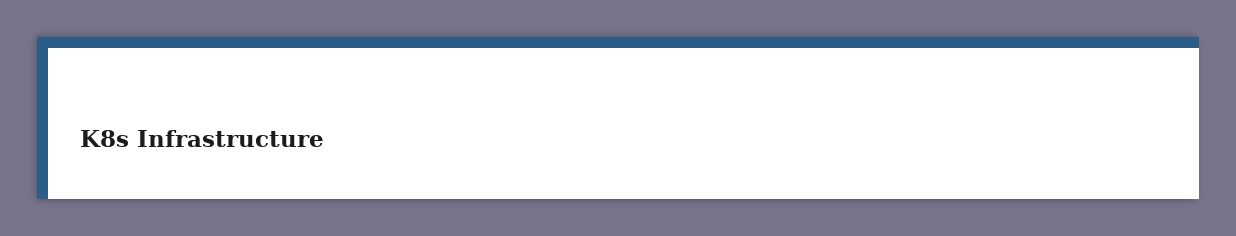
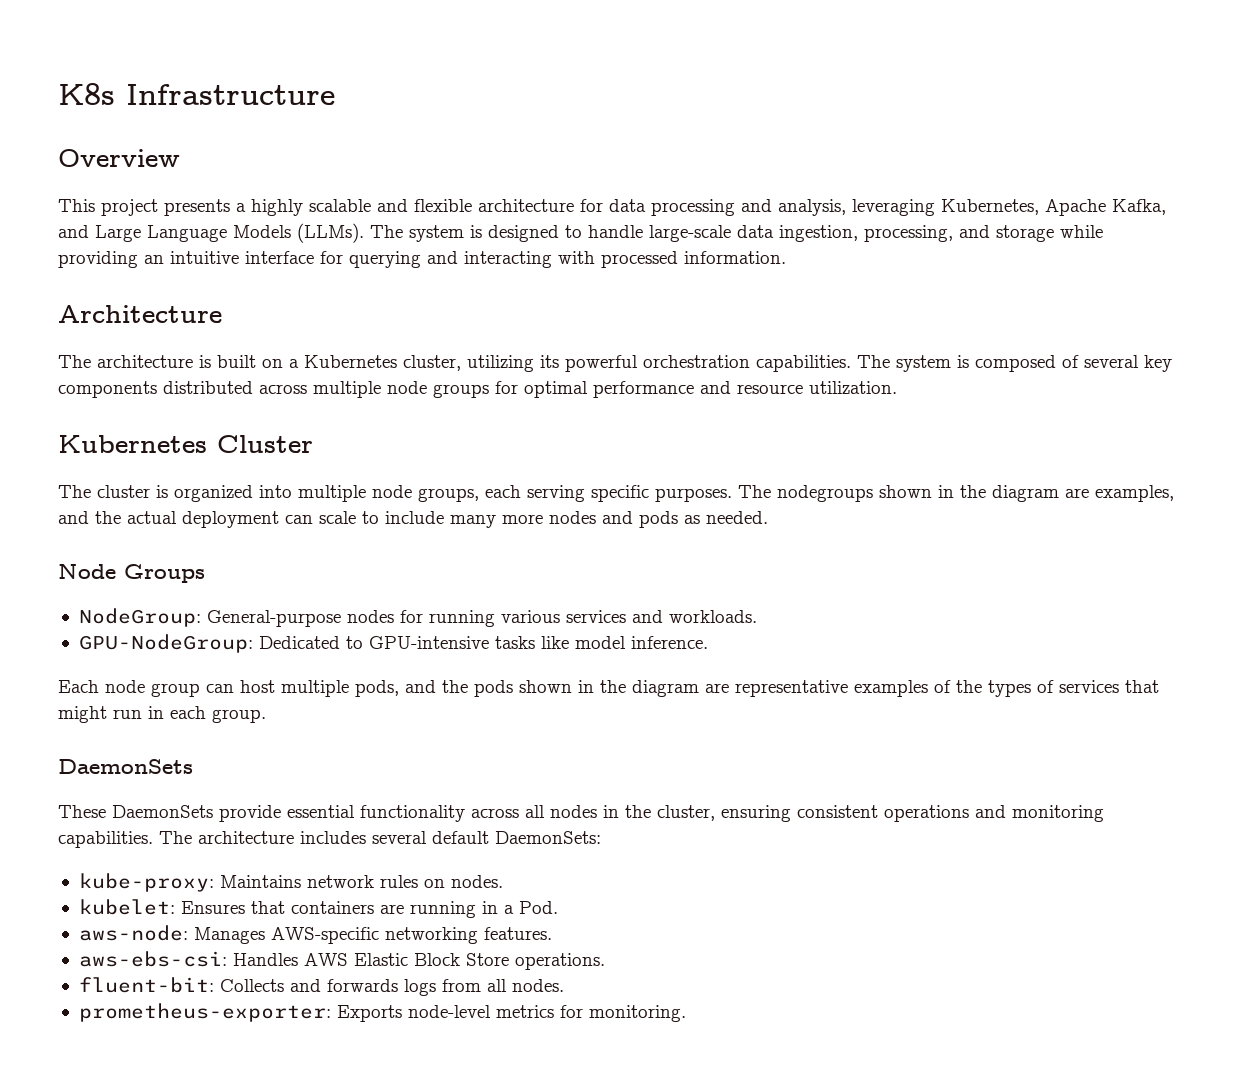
+ Overview
+ This project presents a highly scalable and flexible architecture for data processing and analysis, leveraging Kubernetes, Apache Kafka, and Large Language Models (LLMs). The system is designed to handle large-scale data ingestion, processing, and storage while providing an intuitive interface for querying and interacting with processed information.
+ Architecture
+ The architecture is built on a Kubernetes cluster, utilizing its powerful orchestration capabilities. The system is composed of several key components distributed across multiple node groups for optimal performance and resource utilization.
+ Kubernetes Cluster
+ The cluster is organized into multiple node groups, each serving specific purposes. The nodegroups shown in the diagram are examples, and the actual deployment can scale to include many more nodes and pods as needed.
+ Node Groups
+ NodeGroup: General-purpose nodes for running various services and workloads.
+ GPU-NodeGroup: Dedicated to GPU-intensive tasks like model inference.
+ Each node group can host multiple pods, and the pods shown in the diagram are representative examples of the types of services that might run in each group.
+ DaemonSets
+ These DaemonSets provide essential functionality across all nodes in the cluster, ensuring consistent operations and monitoring capabilities. The architecture includes several default DaemonSets:
+ kube-proxy: Maintains network rules on nodes.
+ kubelet: Ensures that containers are running in a Pod.
+ aws-node: Manages AWS-specific networking features.
+ aws-ebs-csi: Handles AWS Elastic Block Store operations.
+ fluent-bit: Collects and forwards logs from all nodes.
+ prometheus-exporter: Exports node-level metrics for monitoring.

